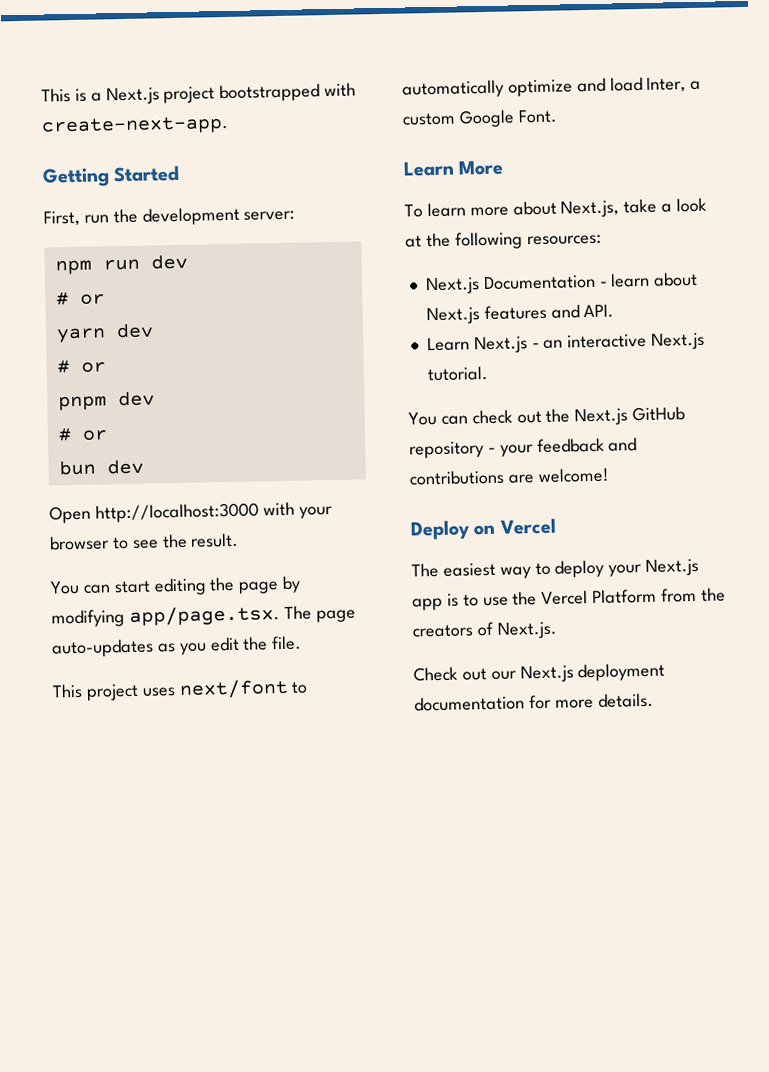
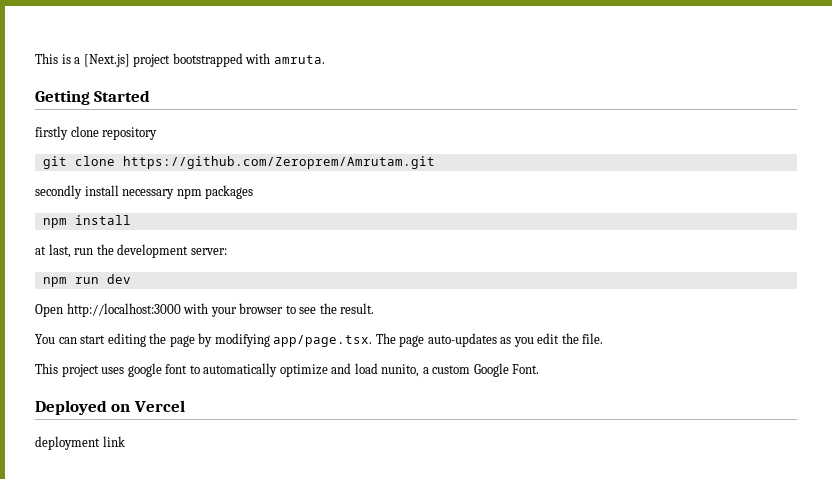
- This is a Next.js project bootstrapped with create-next-app.
+ This is a [Next.js] project bootstrapped with amruta.
- First, run the development server:
+ firstly clone repository
+ git clone https://github.com/Zeroprem/Amrutam.git
+ secondly install necessary npm packages
+ npm install
+ at last, run the development server:
  npm run dev
- # or
- yarn dev
- # or
- pnpm dev
- # or
- bun dev
- This project uses next/font to automatically optimize and load Inter, a custom Google Font.
+ This project uses google font to automatically optimize and load nunito, a custom Google Font.
- Learn More
- To learn more about Next.js, take a look at the following resources:
- Next.js Documentation - learn about Next.js features and API.
- Learn Next.js - an interactive Next.js tutorial.
- You can check out the Next.js GitHub repository - your feedback and contributions are welcome!
- Deploy on Vercel
- The easiest way to deploy your Next.js app is to use the Vercel Platform from the creators of Next.js.
- Check out our Next.js deployment documentation for more details.
+ Deployed on Vercel
+ deployment link

